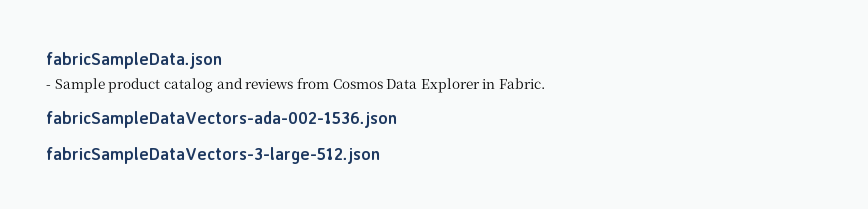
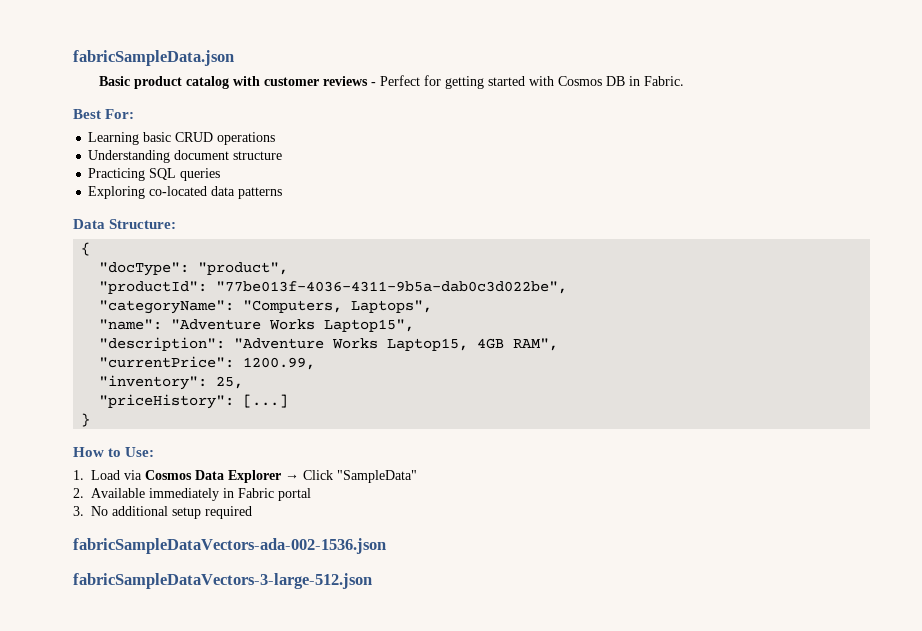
- - Sample product catalog and reviews from Cosmos Data Explorer in Fabric.
+ Basic product catalog with customer reviews - Perfect for getting started with Cosmos DB in Fabric.
+ Best For:
+ Learning basic CRUD operations
+ Understanding document structure
+ Practicing SQL queries
+ Exploring co-located data patterns
+ Data Structure:
+ {
+ "docType": "product",
+ "productId": "77be013f-4036-4311-9b5a-dab0c3d022be",
+ "categoryName": "Computers, Laptops",
+ "name": "Adventure Works Laptop15",
+ "description": "Adventure Works Laptop15, 4GB RAM",
+ "currentPrice": 1200.99,
+ "inventory": 25,
+ "priceHistory": [...]
+ }
+ How to Use:
+ 1. Load via Cosmos Data Explorer → Click "SampleData"
+ 2. Available immediately in Fabric portal
+ 3. No additional setup required

